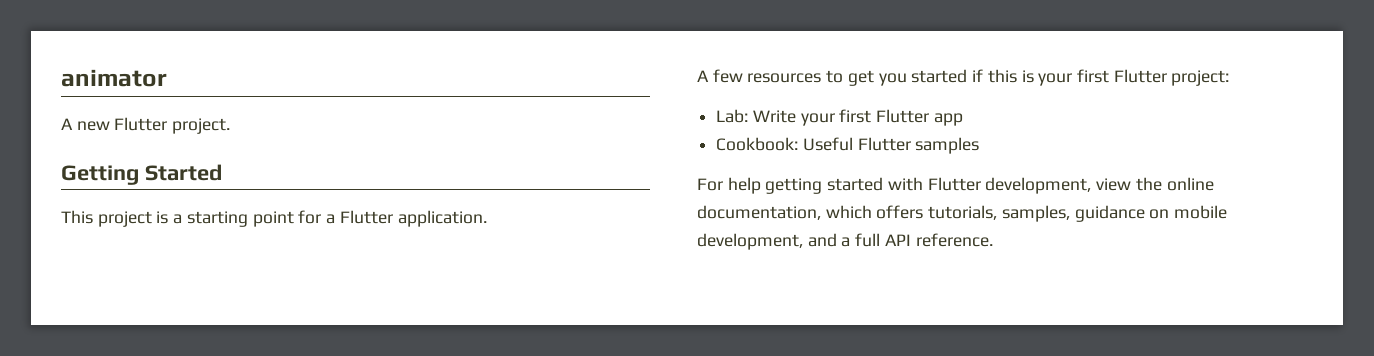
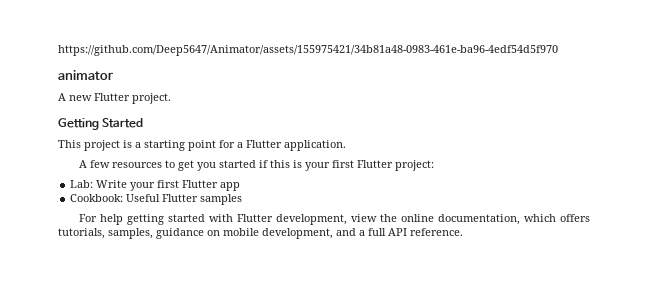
+ https://github.com/Deep5647/Animator/assets/155975421/34b81a48-0983-461e-ba96-4edf54d5f970

